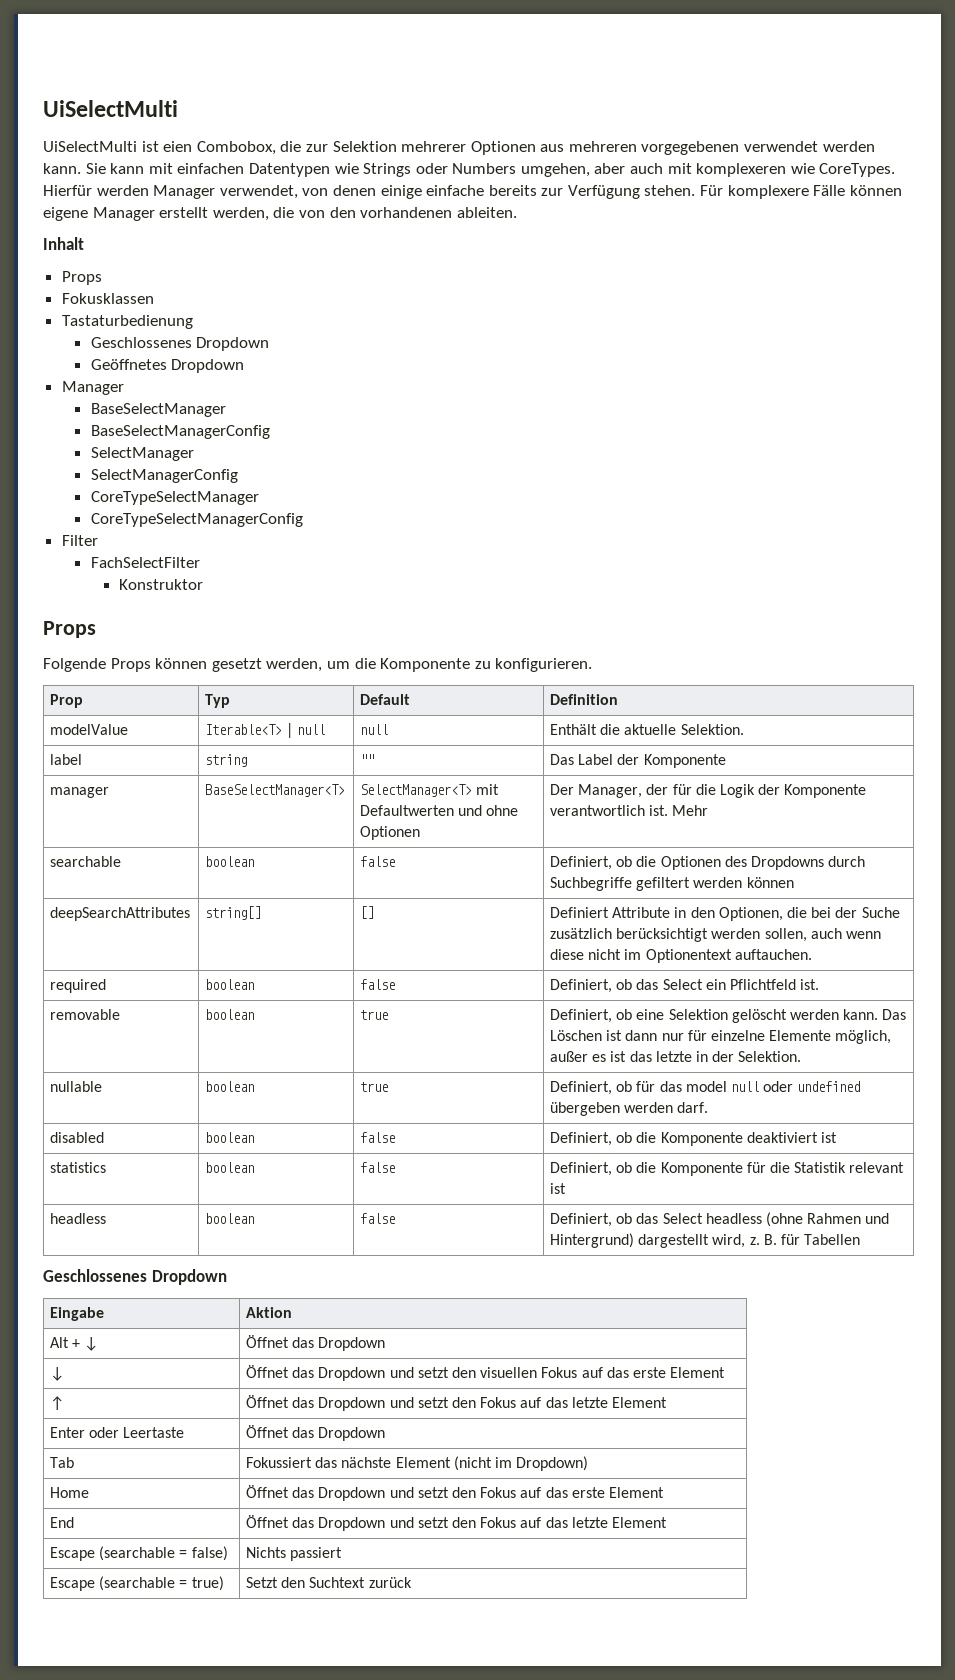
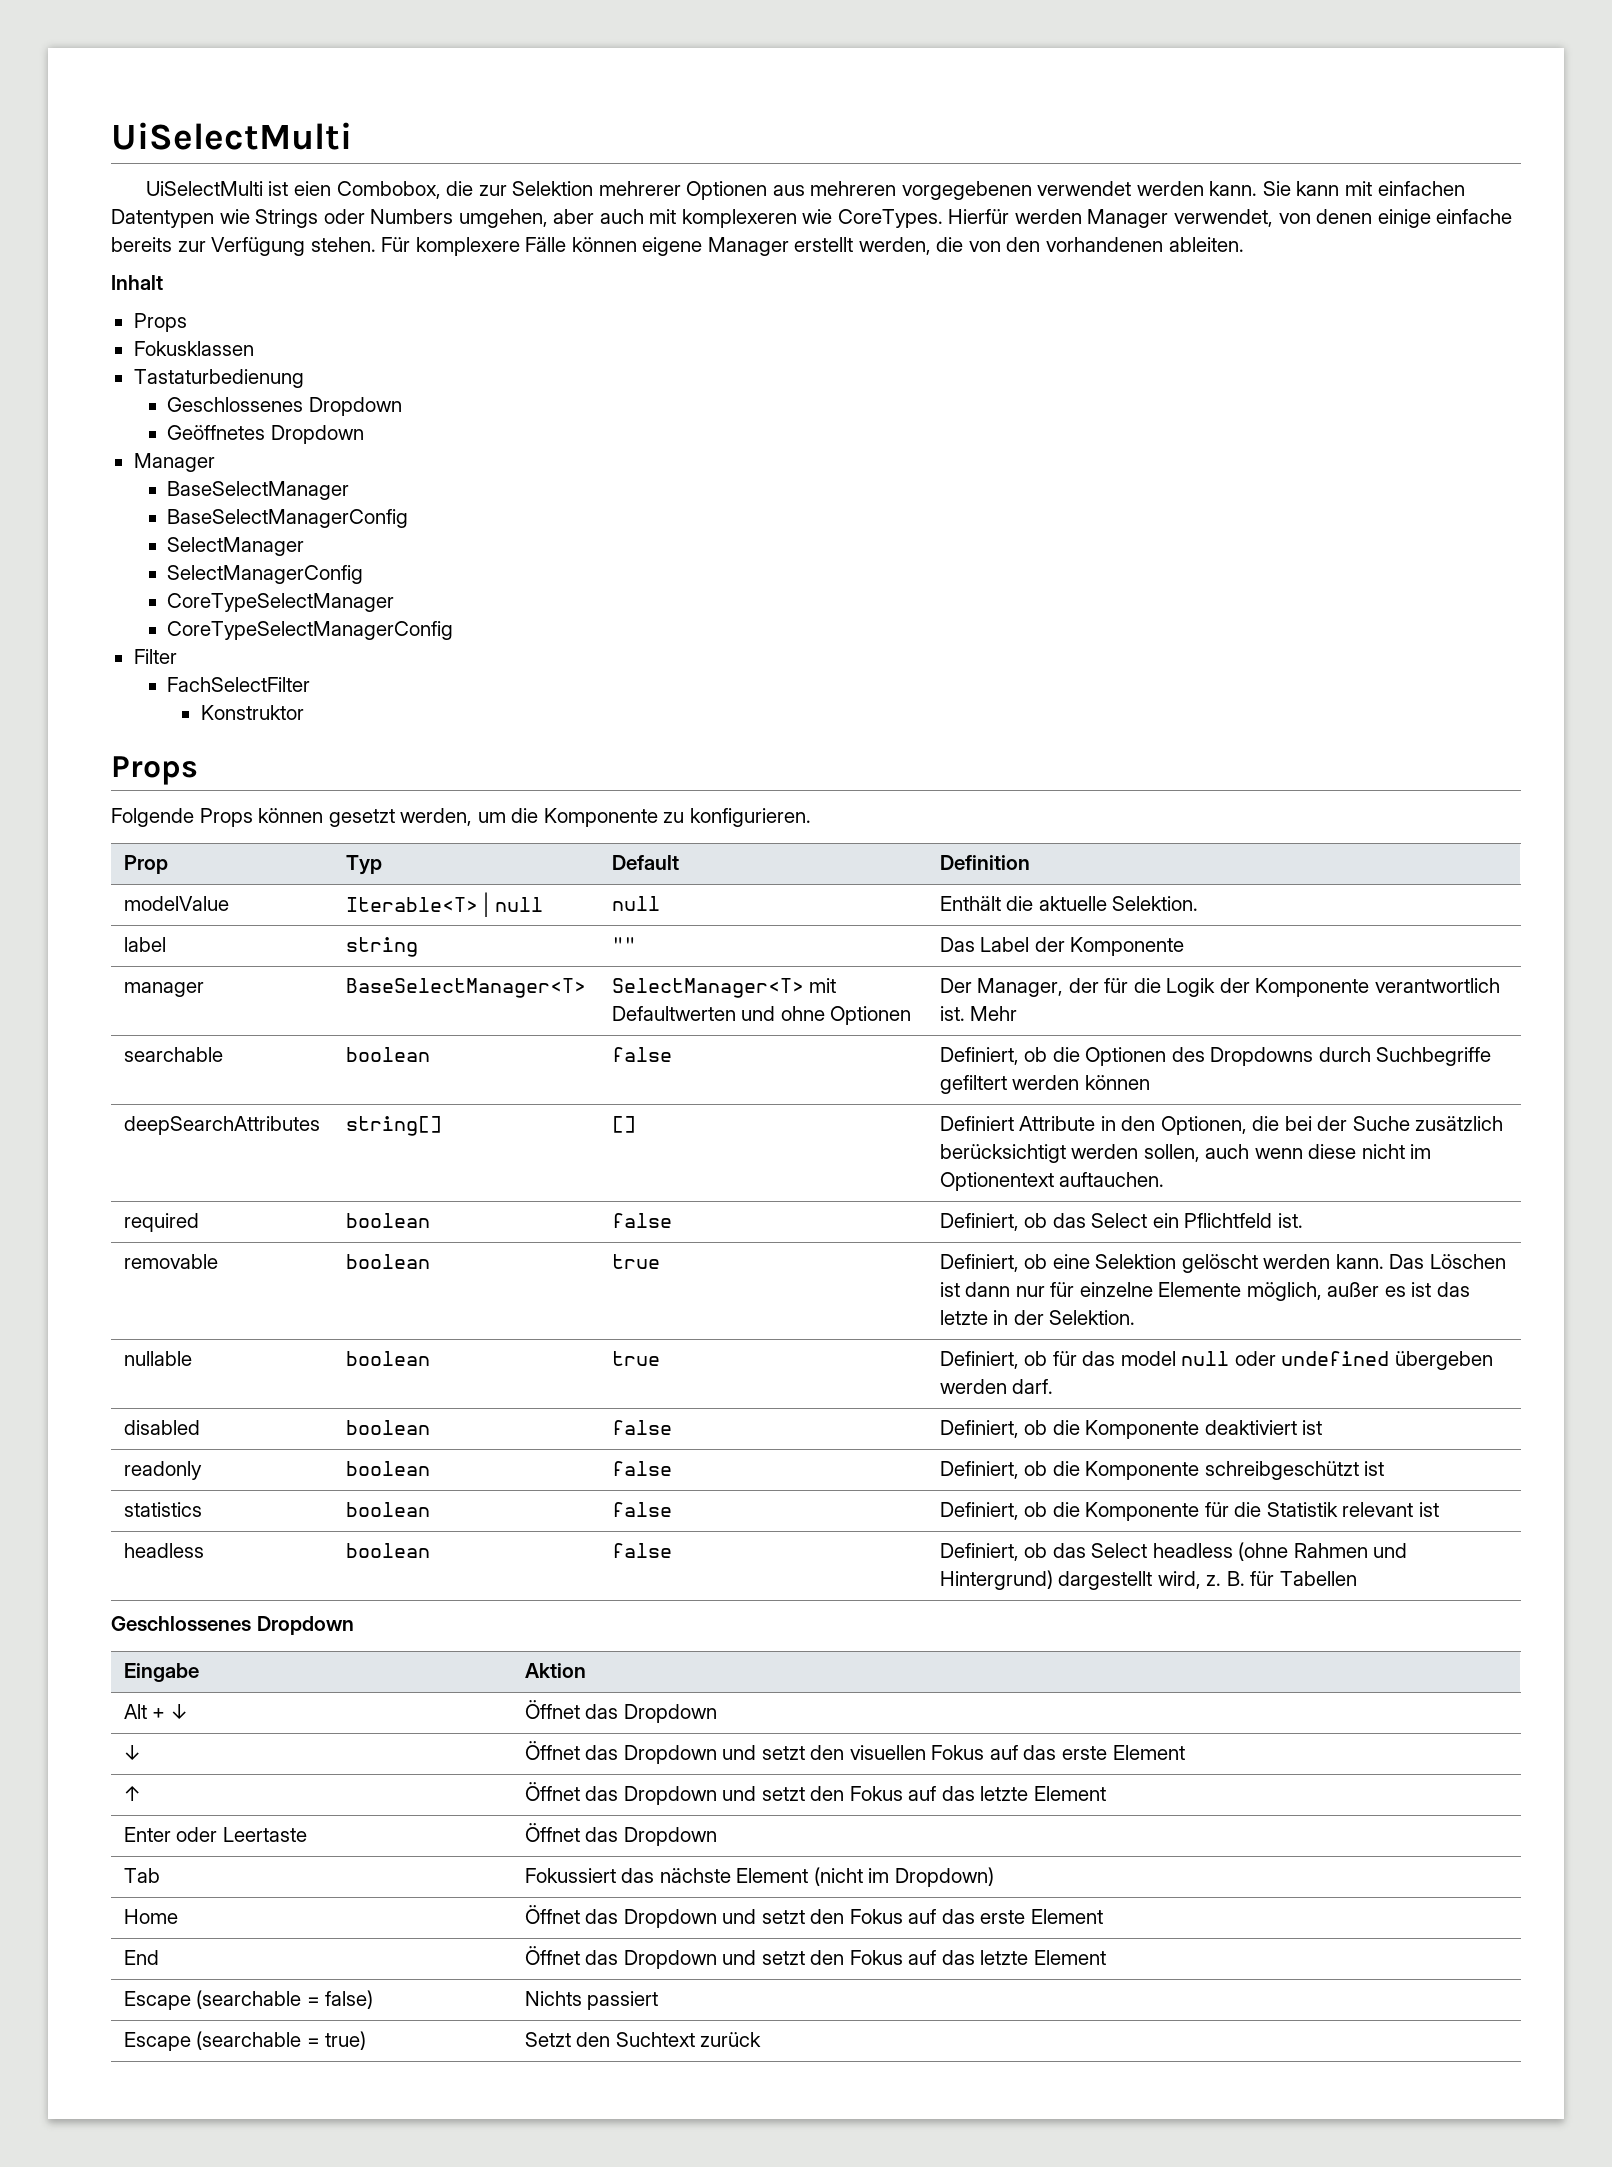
+ readonly | boolean | false | Definiert, ob die Komponente schreibgeschützt ist

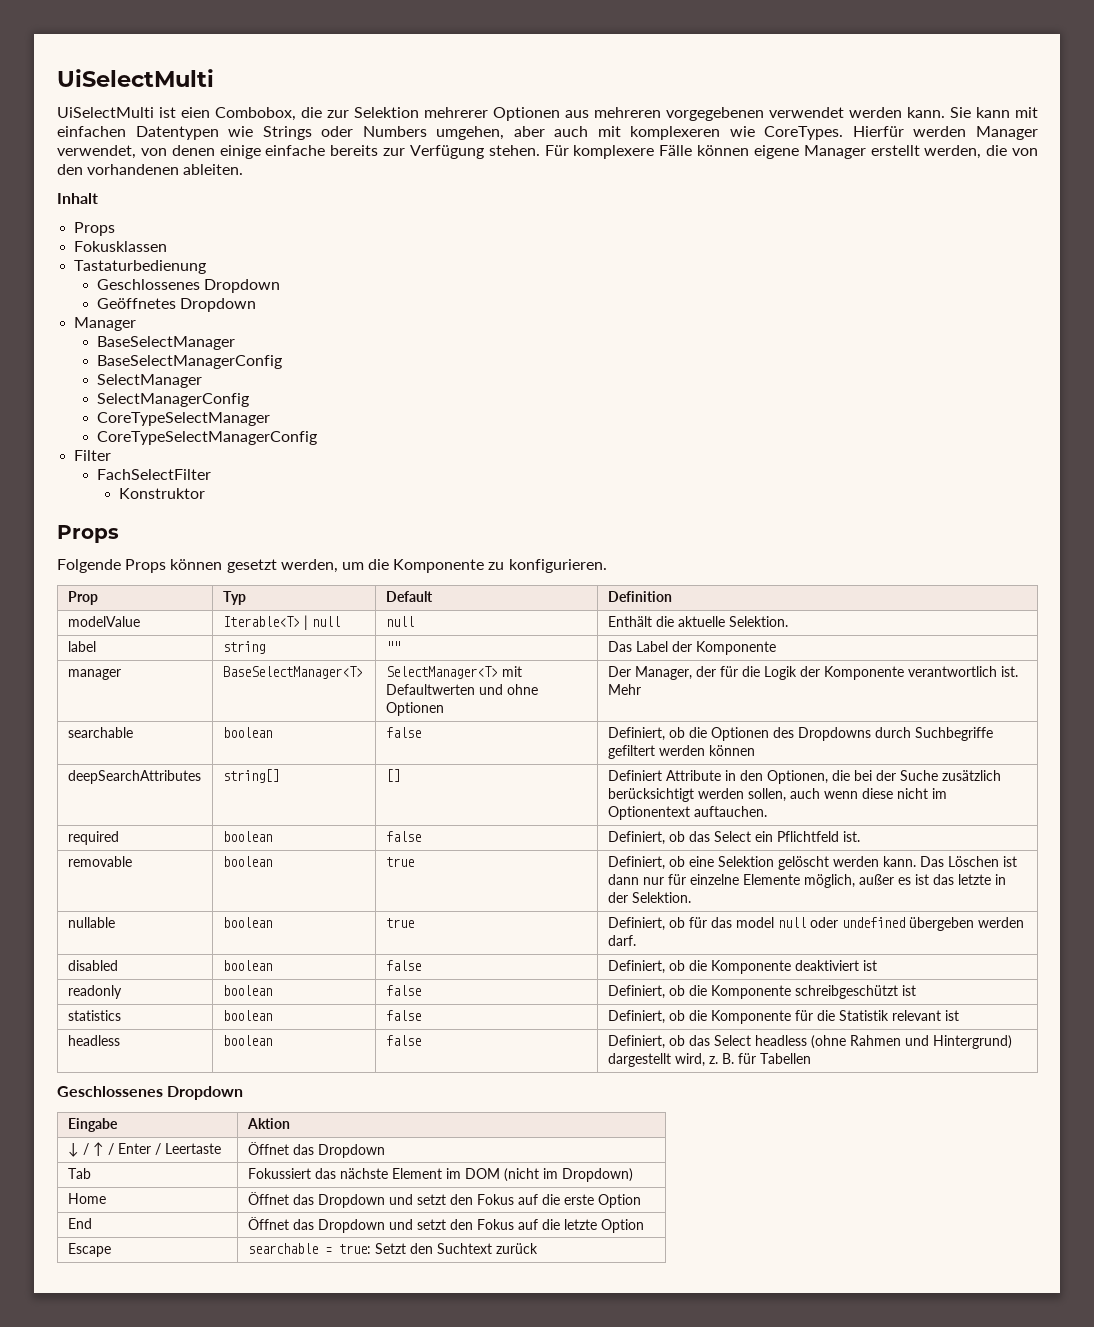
- Alt + ↓ | Öffnet das Dropdown
- ↓ | Öffnet das Dropdown und setzt den visuellen Fokus auf das erste Element
- ↑ | Öffnet das Dropdown und setzt den Fokus auf das letzte Element
- Enter oder Leertaste | Öffnet das Dropdown
+ ↓ / ↑ / Enter / Leertaste | Öffnet das Dropdown
- Tab | Fokussiert das nächste Element (nicht im Dropdown)
+ Tab | Fokussiert das nächste Element im DOM (nicht im Dropdown)
- Home | Öffnet das Dropdown und setzt den Fokus auf das erste Element
+ Home | Öffnet das Dropdown und setzt den Fokus auf die erste Option
- End | Öffnet das Dropdown und setzt den Fokus auf das letzte Element
- Escape (searchable = false) | Nichts passiert
- Escape (searchable = true) | Setzt den Suchtext zurück
+ End | Öffnet das Dropdown und setzt den Fokus auf die letzte Option
+ Escape | searchable = true: Setzt den Suchtext zurück

